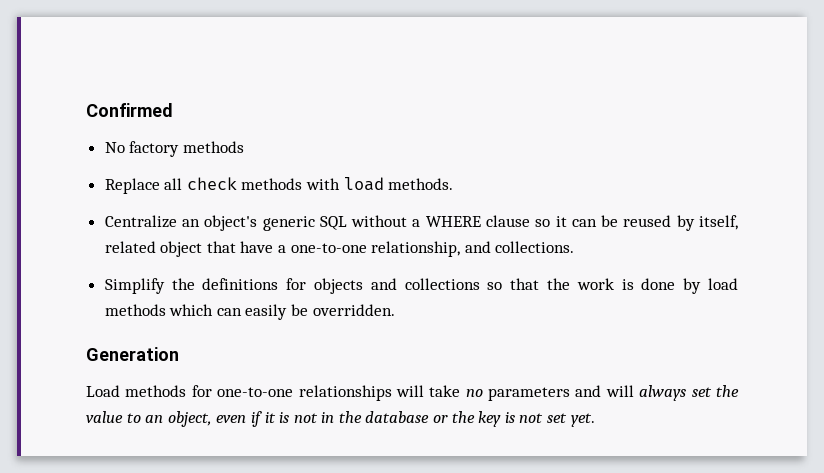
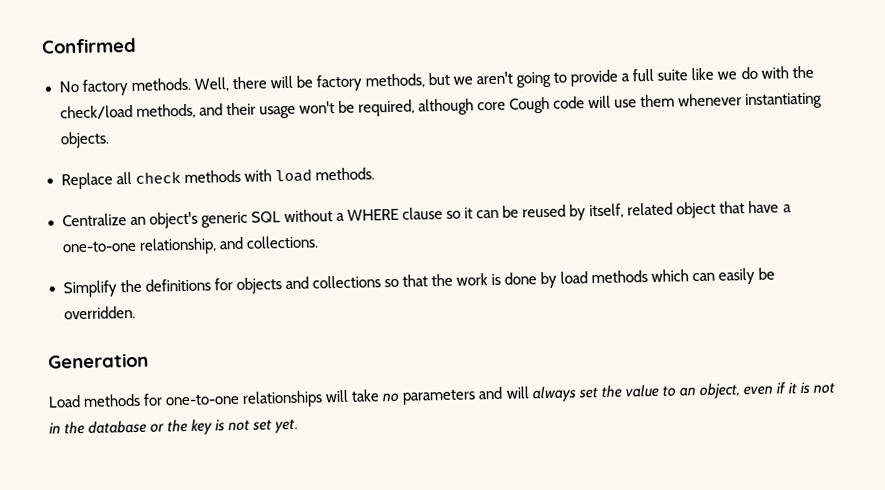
- No factory methods
+ No factory methods. Well, there will be factory methods, but we aren't going to provide a full suite like we do with the check/load methods, and their usage won't be required, although core Cough code will use them whenever instantiating objects.

